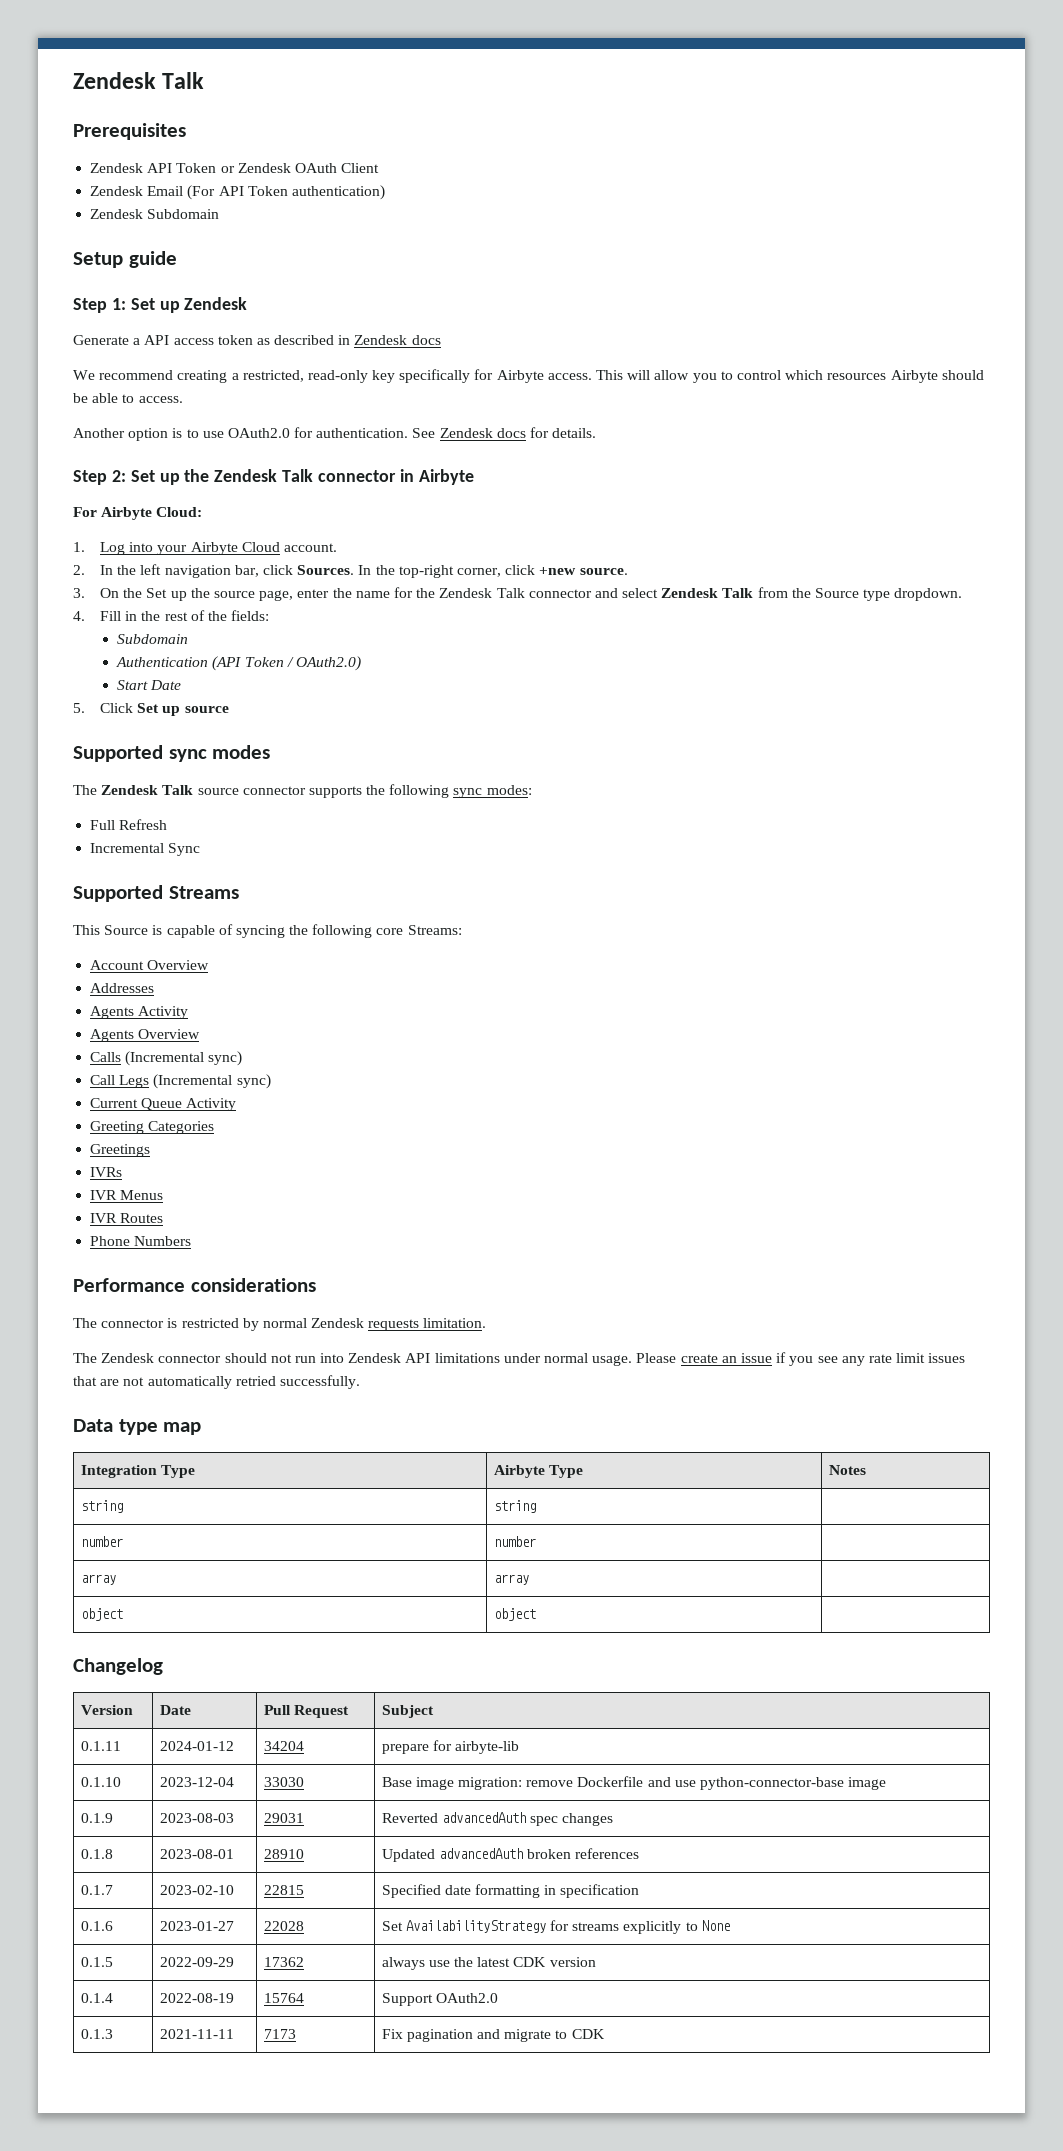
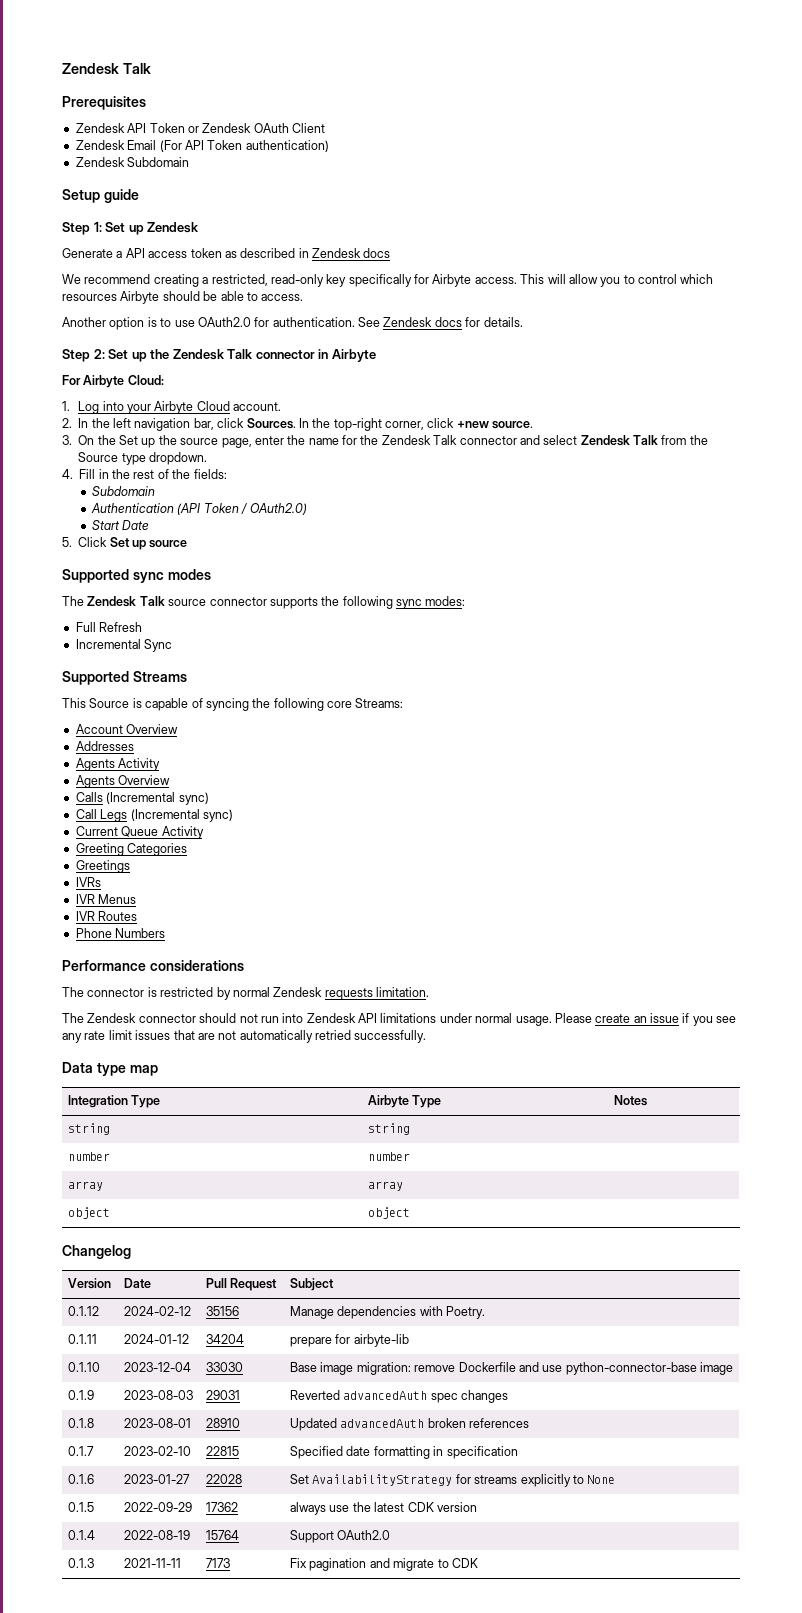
+ 0.1.12 | 2024-02-12 | 35156 | Manage dependencies with Poetry.

